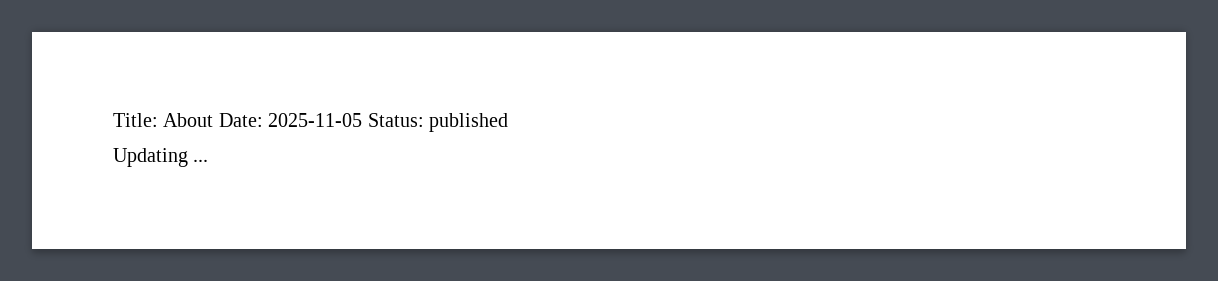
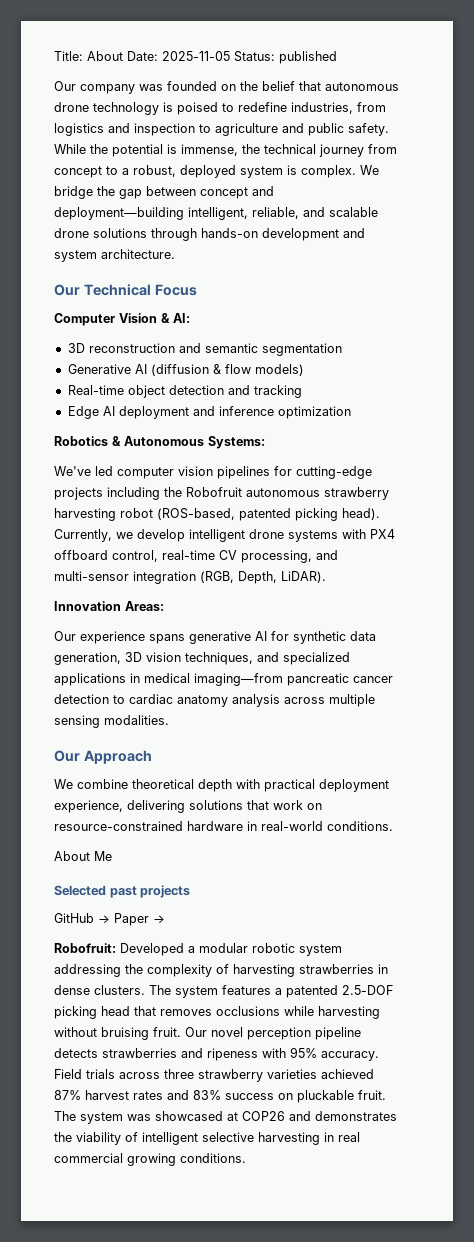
- Updating ...
+ Our company was founded on the belief that autonomous drone technology is poised to redefine industries, from logistics and inspection to agriculture and public safety. While the potential is immense, the technical journey from concept to a robust, deployed system is complex. We bridge the gap between concept and deployment—building intelligent, reliable, and scalable drone solutions through hands-on development and system architecture.
+ Our Technical Focus
+ Computer Vision & AI:
+ 3D reconstruction and semantic segmentation
+ Generative AI (diffusion & flow models)
+ Real-time object detection and tracking
+ Edge AI deployment and inference optimization
+ Robotics & Autonomous Systems:
+ We've led computer vision pipelines for cutting-edge projects including the Robofruit autonomous strawberry harvesting robot (ROS-based, patented picking head). Currently, we develop intelligent drone systems with PX4 offboard control, real-time CV processing, and multi-sensor integration (RGB, Depth, LiDAR).
+ Innovation Areas:
+ Our experience spans generative AI for synthetic data generation, 3D vision techniques, and specialized applications in medical imaging—from pancreatic cancer detection to cardiac anatomy analysis across multiple sensing modalities.
+ Our Approach
+ We combine theoretical depth with practical deployment experience, delivering solutions that work on resource-constrained hardware in real-world conditions.
+ About Me
+ Selected past projects
+ GitHub → Paper →
+ Robofruit: Developed a modular robotic system addressing the complexity of harvesting strawberries in dense clusters. The system features a patented 2.5-DOF picking head that removes occlusions while harvesting without bruising fruit. Our novel perception pipeline detects strawberries and ripeness with 95% accuracy. Field trials across three strawberry varieties achieved 87% harvest rates and 83% success on pluckable fruit. The system was showcased at COP26 and demonstrates the viability of intelligent selective harvesting in real commercial growing conditions.

